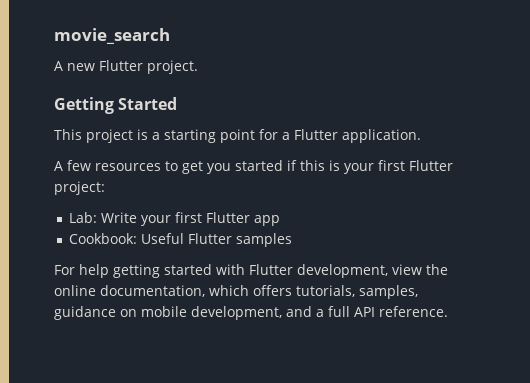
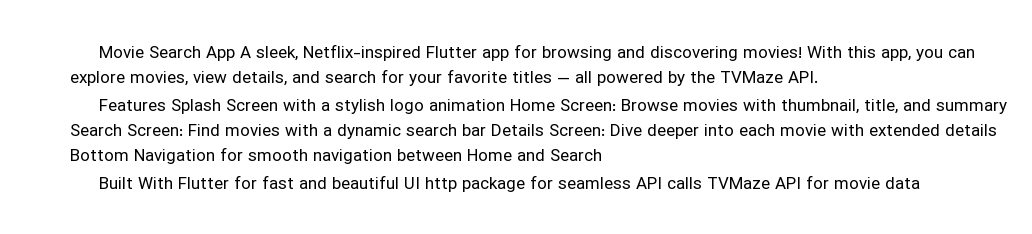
- movie_search
- A new Flutter project.
- Getting Started
- This project is a starting point for a Flutter application.
- A few resources to get you started if this is your first Flutter project:
- Lab: Write your first Flutter app
- Cookbook: Useful Flutter samples
- For help getting started with Flutter development, view the online documentation, which offers tutorials, samples, guidance on mobile development, and a full API reference.
+ Movie Search App A sleek, Netflix-inspired Flutter app for browsing and discovering movies! With this app, you can explore movies, view details, and search for your favorite titles — all powered by the TVMaze API.
+ Features Splash Screen with a stylish logo animation Home Screen: Browse movies with thumbnail, title, and summary Search Screen: Find movies with a dynamic search bar Details Screen: Dive deeper into each movie with extended details Bottom Navigation for smooth navigation between Home and Search
+ Built With Flutter for fast and beautiful UI http package for seamless API calls TVMaze API for movie data

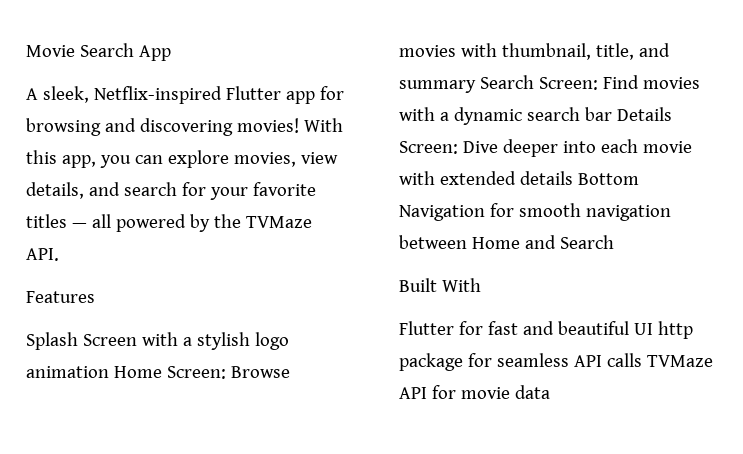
- Movie Search App A sleek, Netflix-inspired Flutter app for browsing and discovering movies!
+ Movie Search App
+ A sleek, Netflix-inspired Flutter app for browsing and discovering movies!
- Features Splash Screen with a stylish logo animation Home Screen: Browse movies with thumbnail, title, and summary Search Screen: Find movies with a dynamic search bar Details Screen: Dive deeper into each movie with extended details Bottom Navigation for smooth navigation between Home and Search
+ Features
+ Splash Screen with a stylish logo animation Home Screen: Browse movies with thumbnail, title, and summary Search Screen: Find movies with a dynamic search bar Details Screen: Dive deeper into each movie with extended details Bottom Navigation for smooth navigation between Home and Search
- Built With Flutter for fast and beautiful UI http package for seamless API calls TVMaze API for movie data
+ Built With
+ Flutter for fast and beautiful UI http package for seamless API calls TVMaze API for movie data

